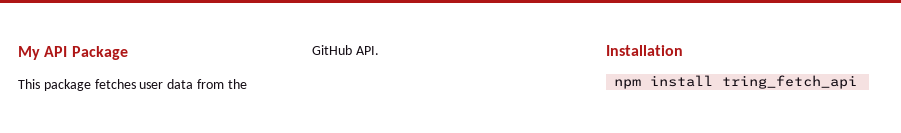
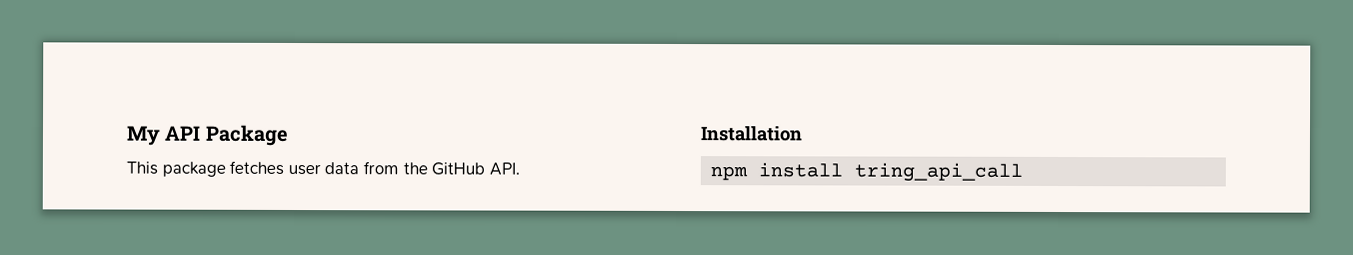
- npm install tring_fetch_api
+ npm install tring_api_call

